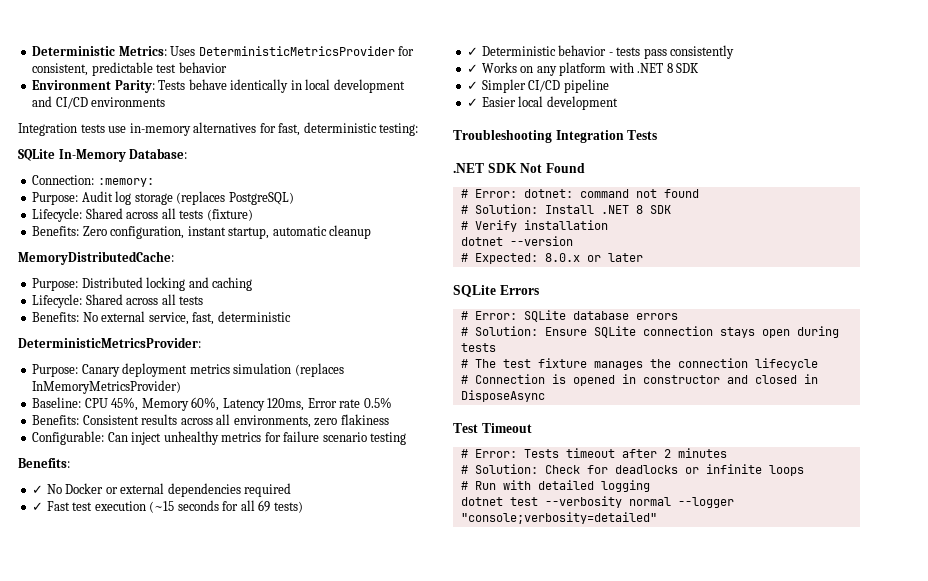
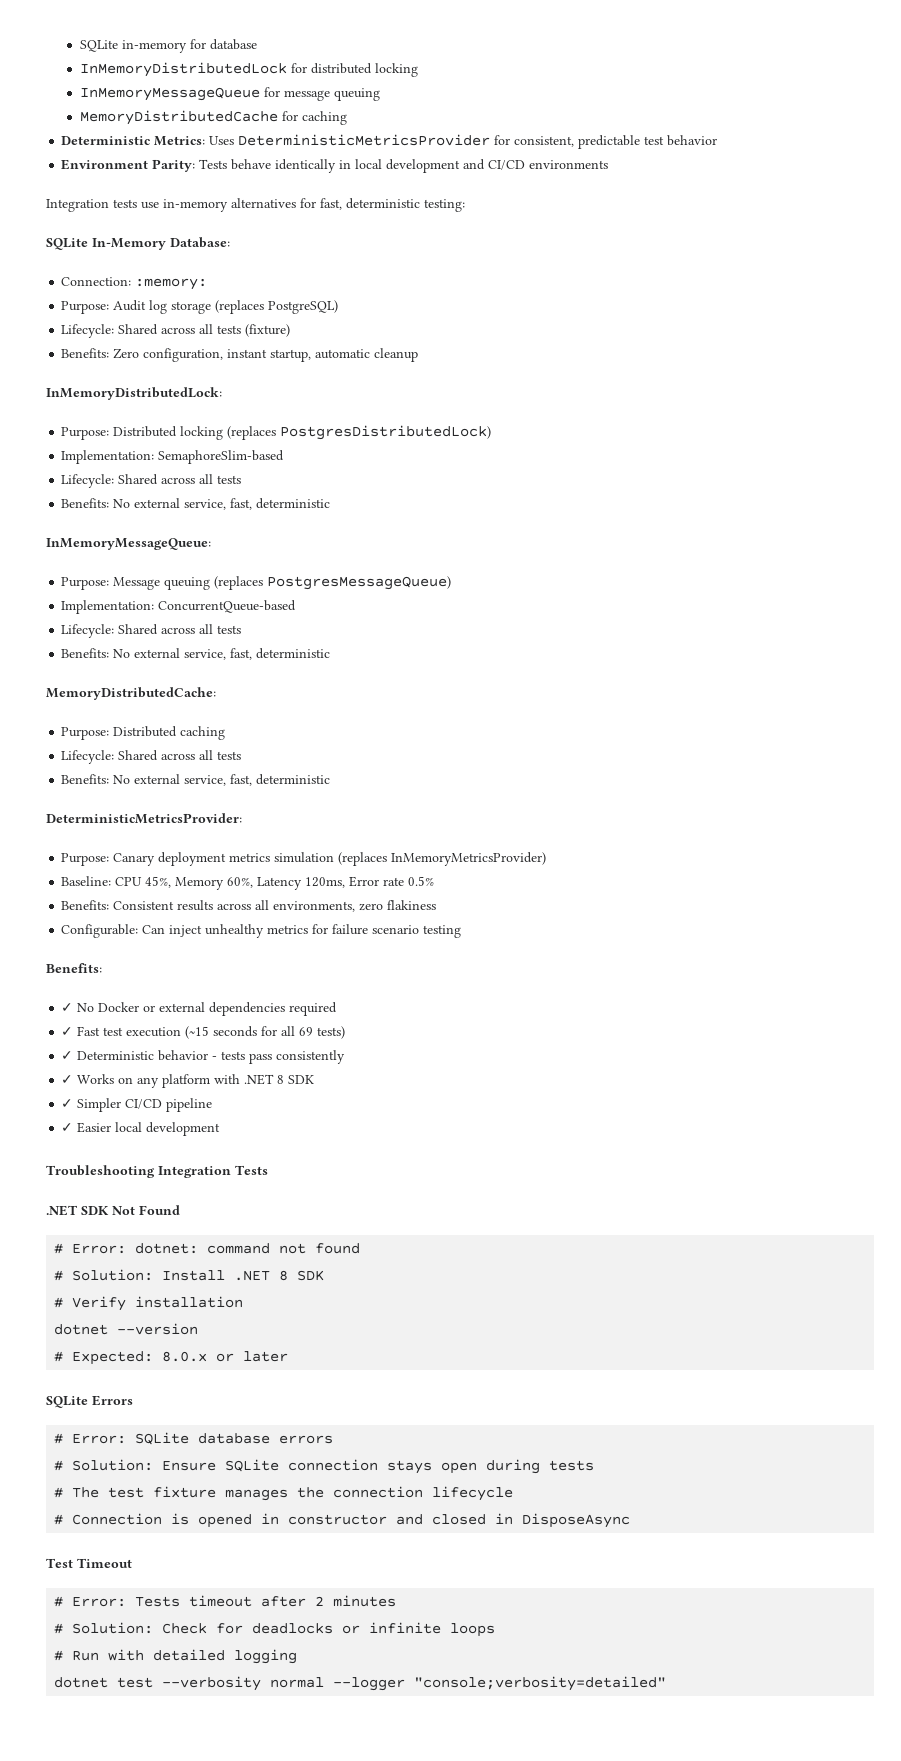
+ SQLite in-memory for database
+ InMemoryDistributedLock for distributed locking
+ InMemoryMessageQueue for message queuing
+ MemoryDistributedCache for caching
+ InMemoryDistributedLock:
+ Purpose: Distributed locking (replaces PostgresDistributedLock)
+ Implementation: SemaphoreSlim-based
+ Lifecycle: Shared across all tests
+ Benefits: No external service, fast, deterministic
+ InMemoryMessageQueue:
+ Purpose: Message queuing (replaces PostgresMessageQueue)
+ Implementation: ConcurrentQueue-based
+ Lifecycle: Shared across all tests
+ Benefits: No external service, fast, deterministic
- Purpose: Distributed locking and caching
+ Purpose: Distributed caching

